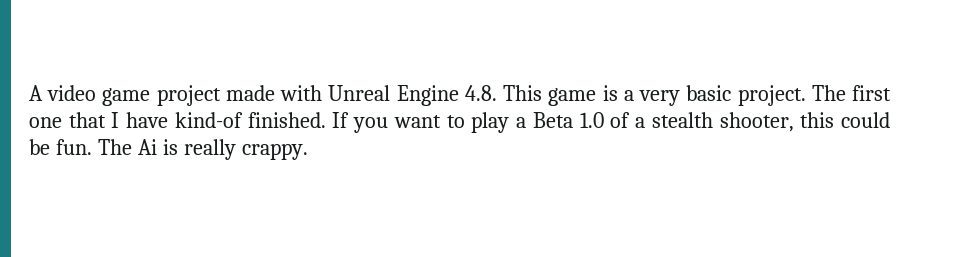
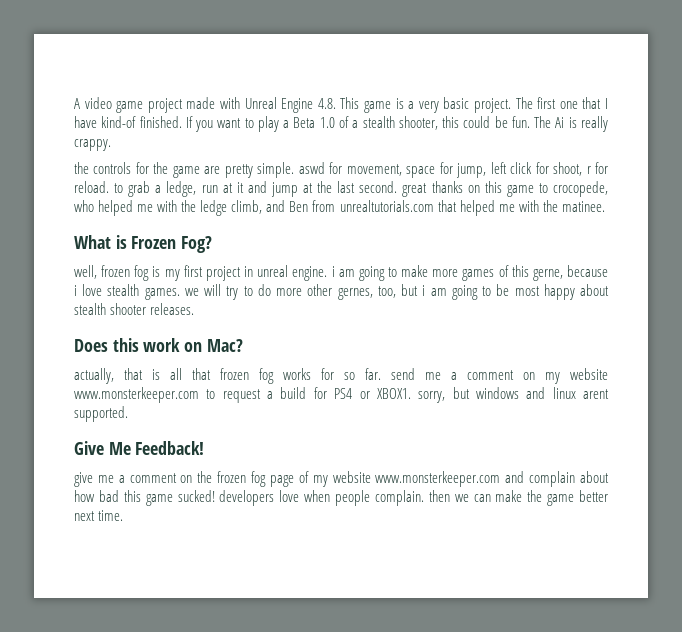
+ the controls for the game are pretty simple. aswd for movement, space for jump, left click for shoot, r for reload. to grab a ledge, run at it and jump at the last second. great thanks on this game to crocopede, who helped me with the ledge climb, and Ben from unrealtutorials.com that helped me with the matinee.
+ What is Frozen Fog?
+ well, frozen fog is my first project in unreal engine. i am going to make more games of this gerne, because i love stealth games. we will try to do more other gernes, too, but i am going to be most happy about stealth shooter releases.
+ Does this work on Mac?
+ actually, that is all that frozen fog works for so far. send me a comment on my website www.monsterkeeper.com to request a build for PS4 or XBOX1. sorry, but windows and linux arent supported.
+ Give Me Feedback!
+ give me a comment on the frozen fog page of my website www.monsterkeeper.com and complain about how bad this game sucked! developers love when people complain. then we can make the game better next time.

